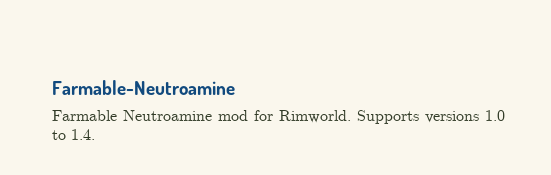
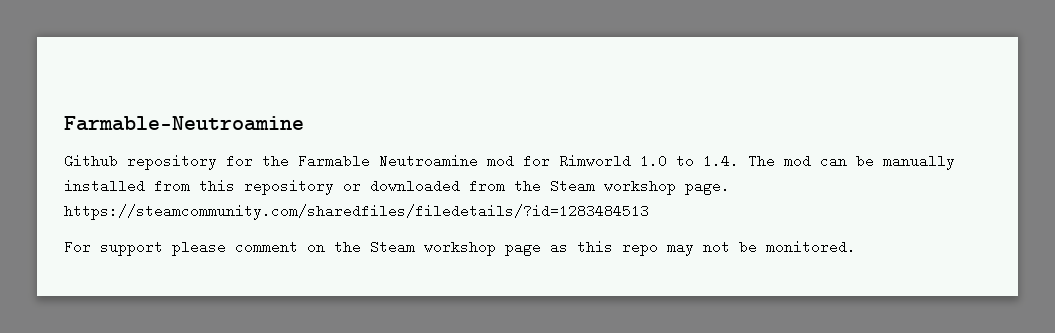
- Farmable Neutroamine mod for Rimworld. Supports versions 1.0 to 1.4.
+ Github repository for the Farmable Neutroamine mod for Rimworld 1.0 to 1.4. The mod can be manually installed from this repository or downloaded from the Steam workshop page. https://steamcommunity.com/sharedfiles/filedetails/?id=1283484513
+ For support please comment on the Steam workshop page as this repo may not be monitored.

